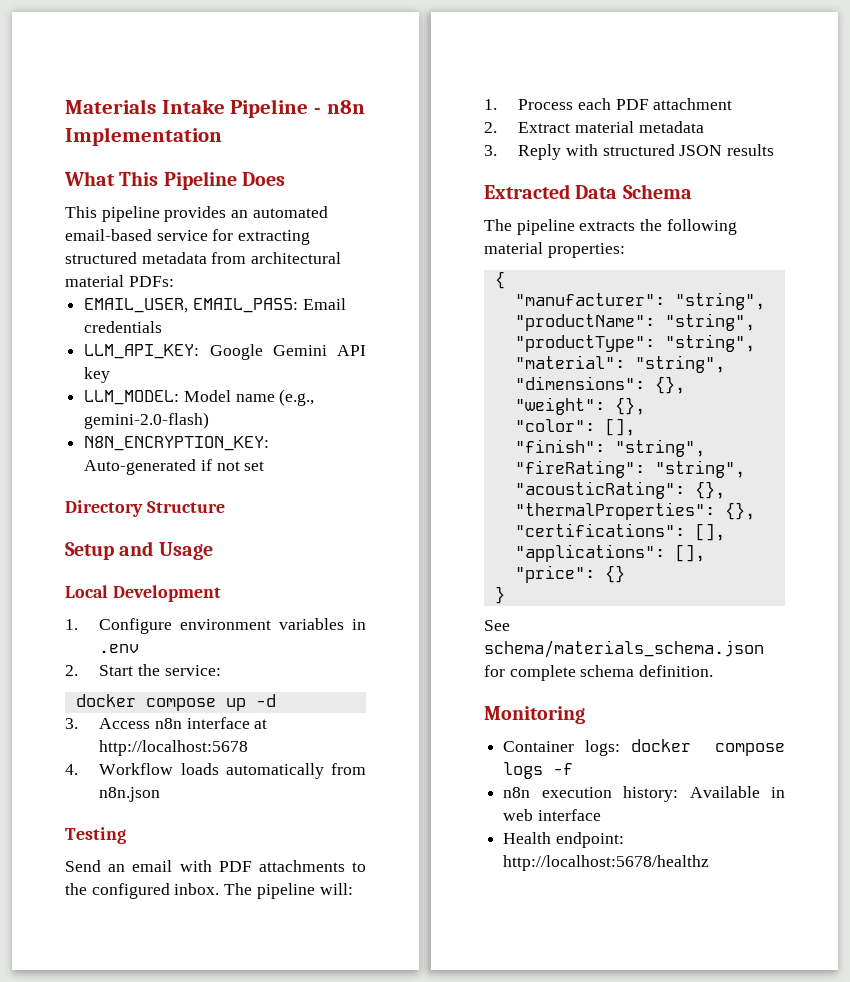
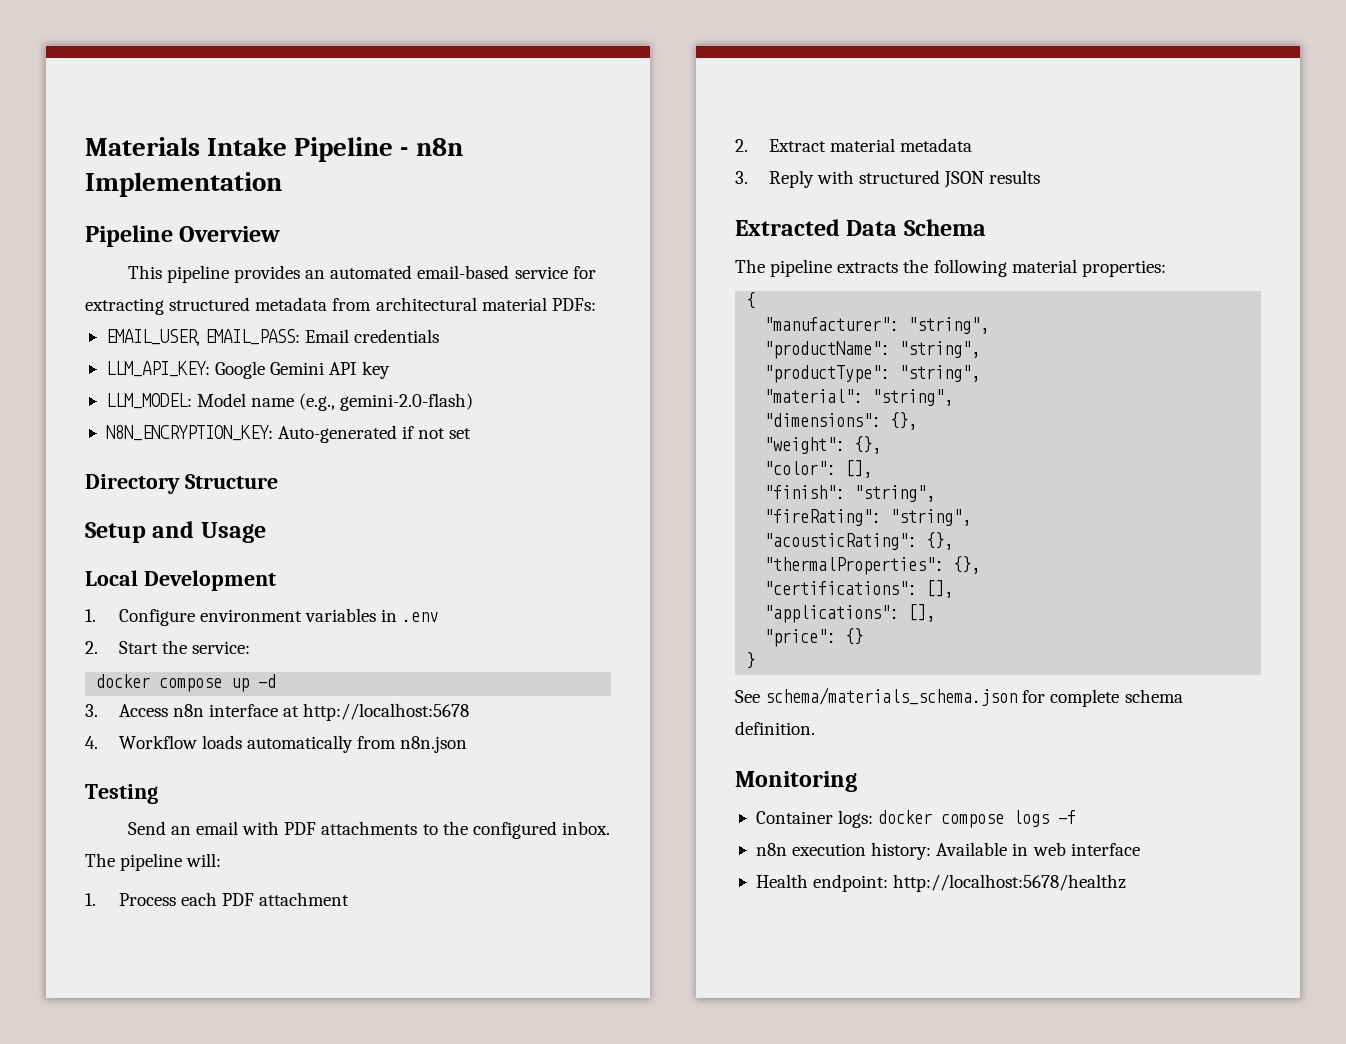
- What This Pipeline Does
+ Pipeline Overview

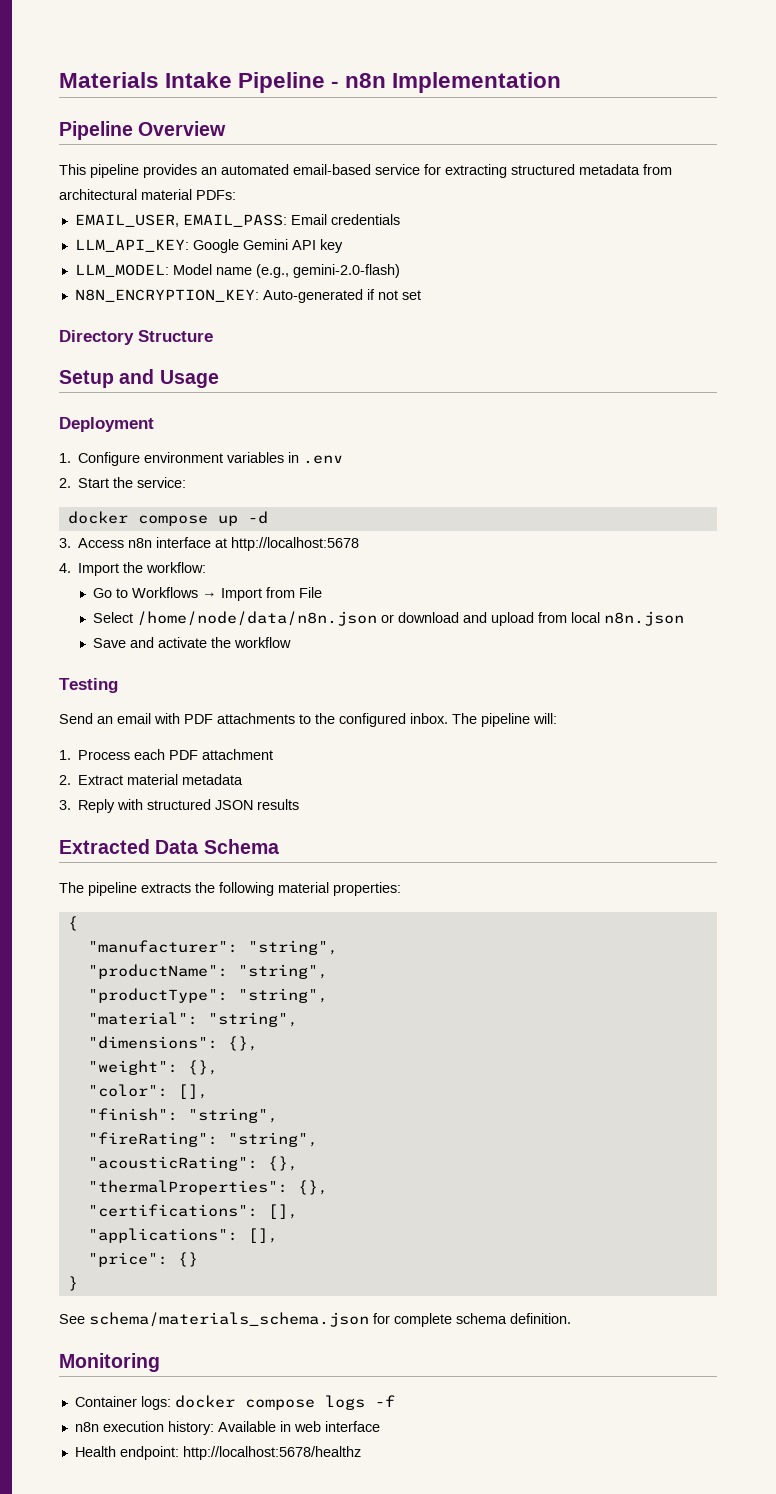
- Local Development
+ Deployment
- 4. Workflow loads automatically from n8n.json
+ 4. Import the workflow:
+ Go to Workflows → Import from File
+ Select /home/node/data/n8n.json or download and upload from local n8n.json
+ Save and activate the workflow

